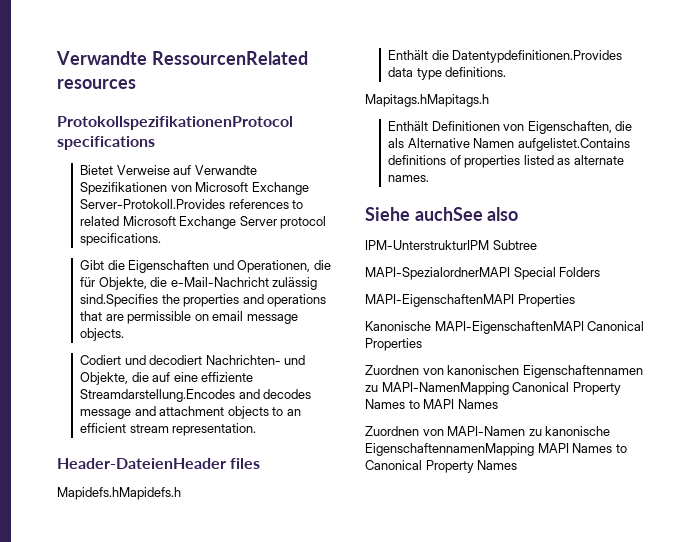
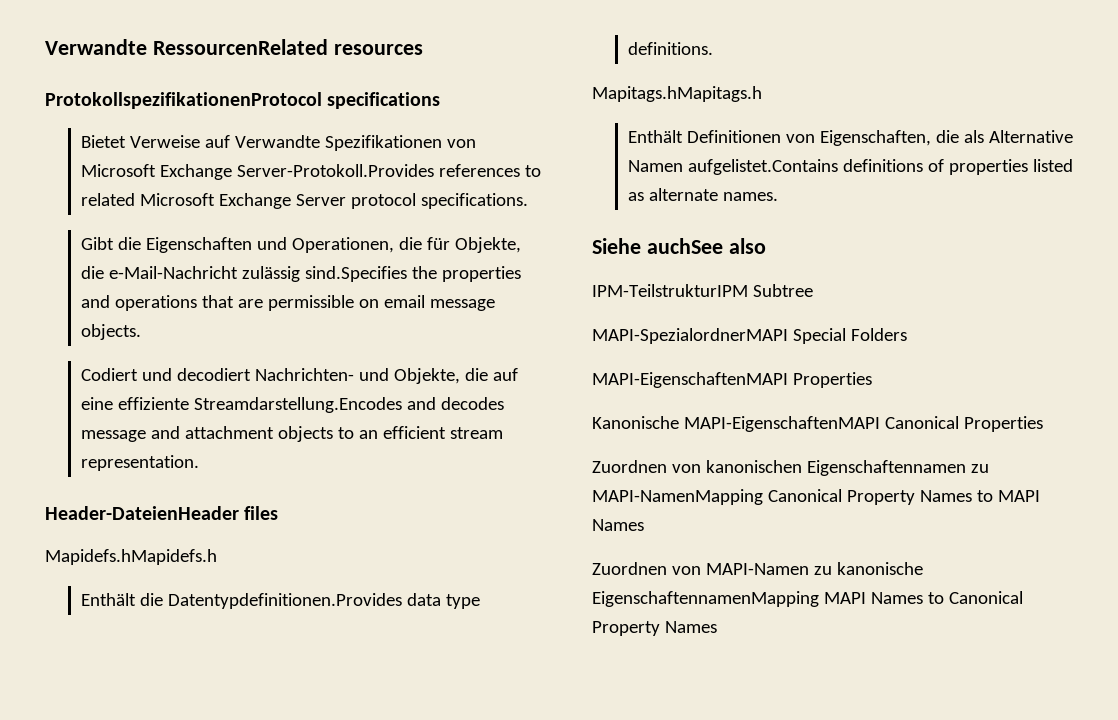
- IPM-UnterstrukturIPM Subtree
+ IPM-TeilstrukturIPM Subtree

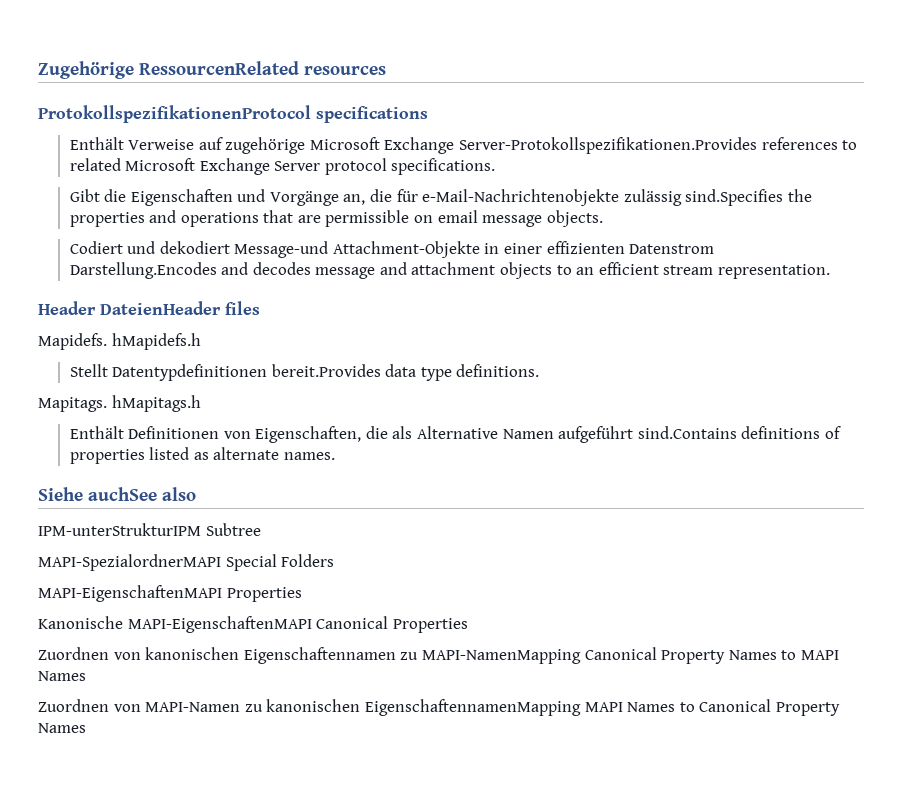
- Verwandte RessourcenRelated resources
+ Zugehörige RessourcenRelated resources
- Bietet Verweise auf Verwandte Spezifikationen von Microsoft Exchange Server-Protokoll.Provides references to related Microsoft Exchange Server protocol specifications.
+ Enthält Verweise auf zugehörige Microsoft Exchange Server-Protokollspezifikationen.Provides references to related Microsoft Exchange Server protocol specifications.
- Gibt die Eigenschaften und Operationen, die für Objekte, die e-Mail-Nachricht zulässig sind.Specifies the properties and operations that are permissible on email message objects.
+ Gibt die Eigenschaften und Vorgänge an, die für e-Mail-Nachrichtenobjekte zulässig sind.Specifies the properties and operations that are permissible on email message objects.
- Codiert und decodiert Nachrichten- und Objekte, die auf eine effiziente Streamdarstellung.Encodes and decodes message and attachment objects to an efficient stream representation.
+ Codiert und dekodiert Message-und Attachment-Objekte in einer effizienten Datenstrom Darstellung.Encodes and decodes message and attachment objects to an efficient stream representation.
- Header-DateienHeader files
+ Header DateienHeader files
- Mapidefs.hMapidefs.h
- Enthält die Datentypdefinitionen.Provides data type definitions.
+ Mapidefs. hMapidefs.h
+ Stellt Datentypdefinitionen bereit.Provides data type definitions.
- Mapitags.hMapitags.h
+ Mapitags. hMapitags.h
- Enthält Definitionen von Eigenschaften, die als Alternative Namen aufgelistet.Contains definitions of properties listed as alternate names.
+ Enthält Definitionen von Eigenschaften, die als Alternative Namen aufgeführt sind.Contains definitions of properties listed as alternate names.
- IPM-TeilstrukturIPM Subtree
+ IPM-unterStrukturIPM Subtree
- Zuordnen von MAPI-Namen zu kanonische EigenschaftennamenMapping MAPI Names to Canonical Property Names
+ Zuordnen von MAPI-Namen zu kanonischen EigenschaftennamenMapping MAPI Names to Canonical Property Names

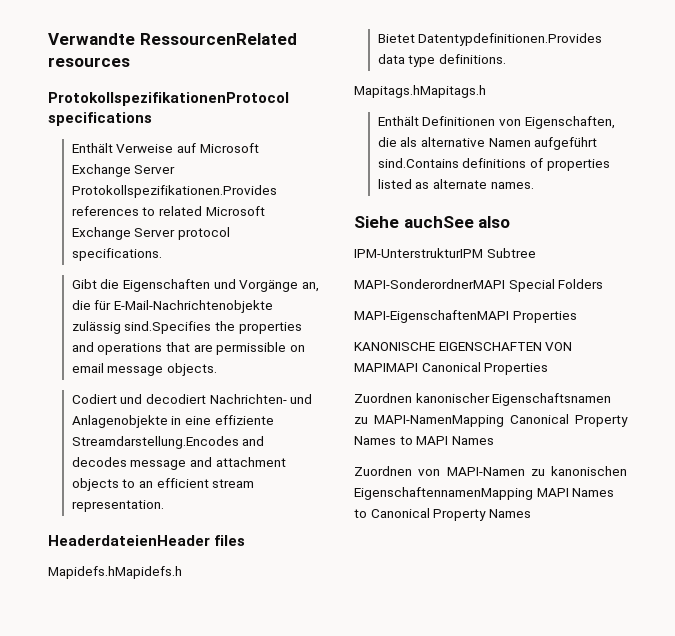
- Zugehörige RessourcenRelated resources
+ Verwandte RessourcenRelated resources
- Enthält Verweise auf zugehörige Microsoft Exchange Server-Protokollspezifikationen.Provides references to related Microsoft Exchange Server protocol specifications.
+ Enthält Verweise auf Microsoft Exchange Server Protokollspezifikationen.Provides references to related Microsoft Exchange Server protocol specifications.
- Gibt die Eigenschaften und Vorgänge an, die für e-Mail-Nachrichtenobjekte zulässig sind.Specifies the properties and operations that are permissible on email message objects.
+ Gibt die Eigenschaften und Vorgänge an, die für E-Mail-Nachrichtenobjekte zulässig sind.Specifies the properties and operations that are permissible on email message objects.
- Codiert und dekodiert Message-und Attachment-Objekte in einer effizienten Datenstrom Darstellung.Encodes and decodes message and attachment objects to an efficient stream representation.
+ Codiert und decodiert Nachrichten- und Anlagenobjekte in eine effiziente Streamdarstellung.Encodes and decodes message and attachment objects to an efficient stream representation.
- Header DateienHeader files
+ HeaderdateienHeader files
- Mapidefs. hMapidefs.h
- Stellt Datentypdefinitionen bereit.Provides data type definitions.
+ Mapidefs.hMapidefs.h
+ Bietet Datentypdefinitionen.Provides data type definitions.
- Mapitags. hMapitags.h
+ Mapitags.hMapitags.h
- Enthält Definitionen von Eigenschaften, die als Alternative Namen aufgeführt sind.Contains definitions of properties listed as alternate names.
+ Enthält Definitionen von Eigenschaften, die als alternative Namen aufgeführt sind.Contains definitions of properties listed as alternate names.
- IPM-unterStrukturIPM Subtree
+ IPM-UnterstrukturIPM Subtree
- MAPI-SpezialordnerMAPI Special Folders
+ MAPI-SonderordnerMAPI Special Folders
- Kanonische MAPI-EigenschaftenMAPI Canonical Properties
+ KANONISCHE EIGENSCHAFTEN VON MAPIMAPI Canonical Properties
- Zuordnen von kanonischen Eigenschaftennamen zu MAPI-NamenMapping Canonical Property Names to MAPI Names
+ Zuordnen kanonischer Eigenschaftsnamen zu MAPI-NamenMapping Canonical Property Names to MAPI Names

